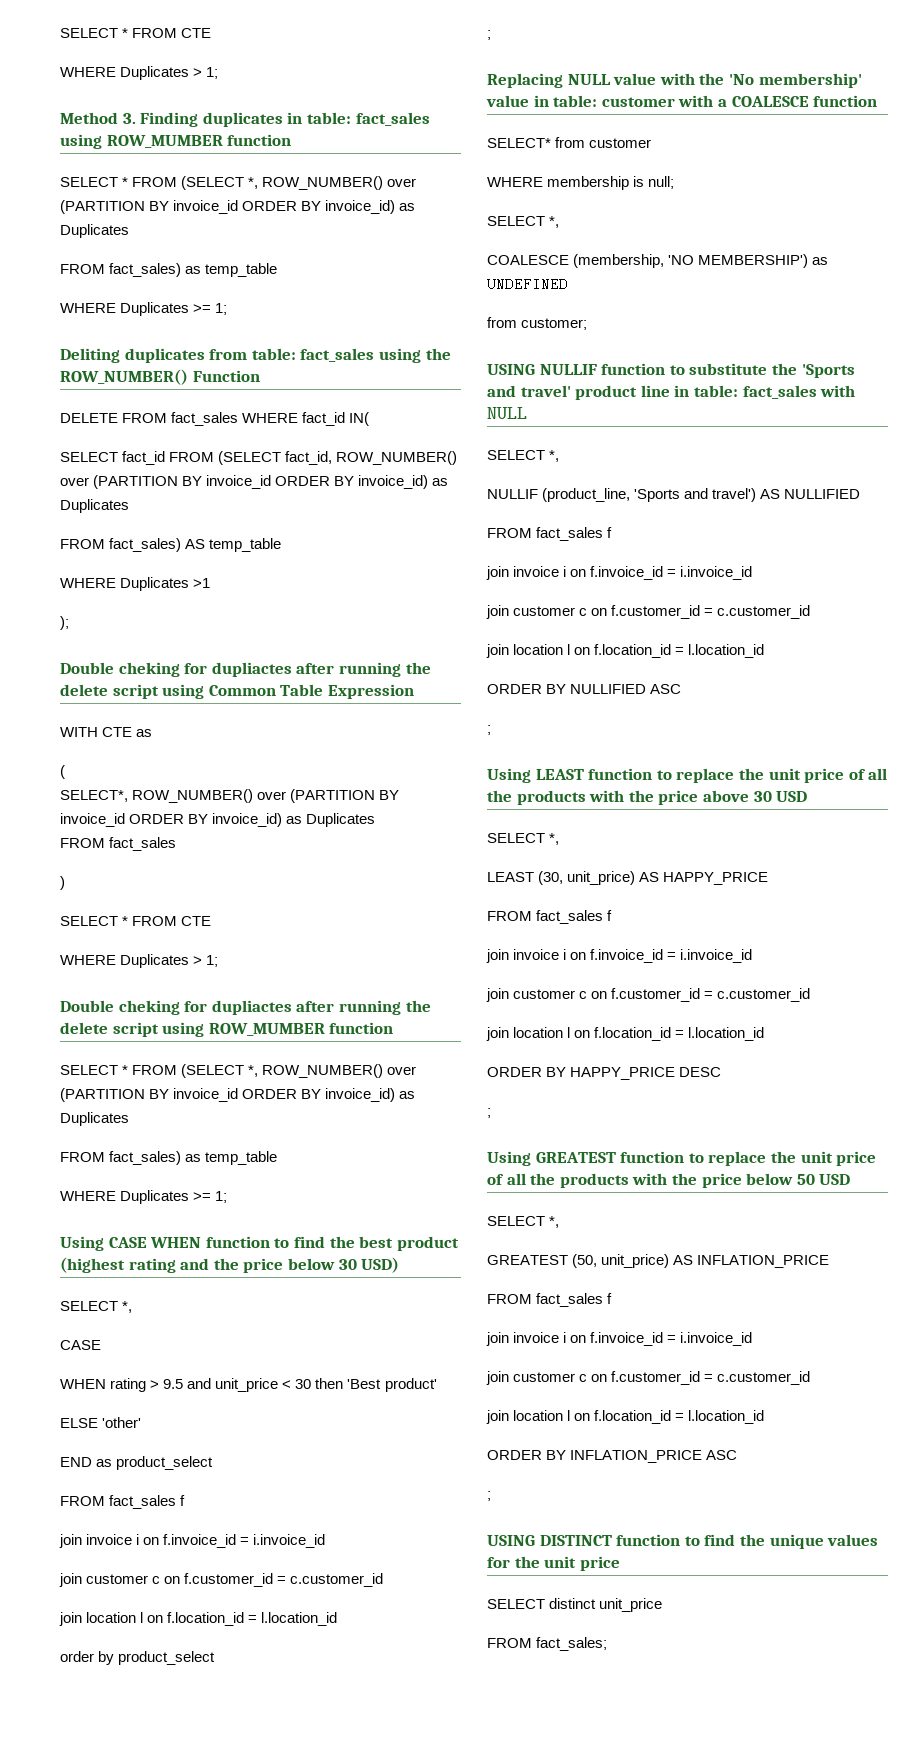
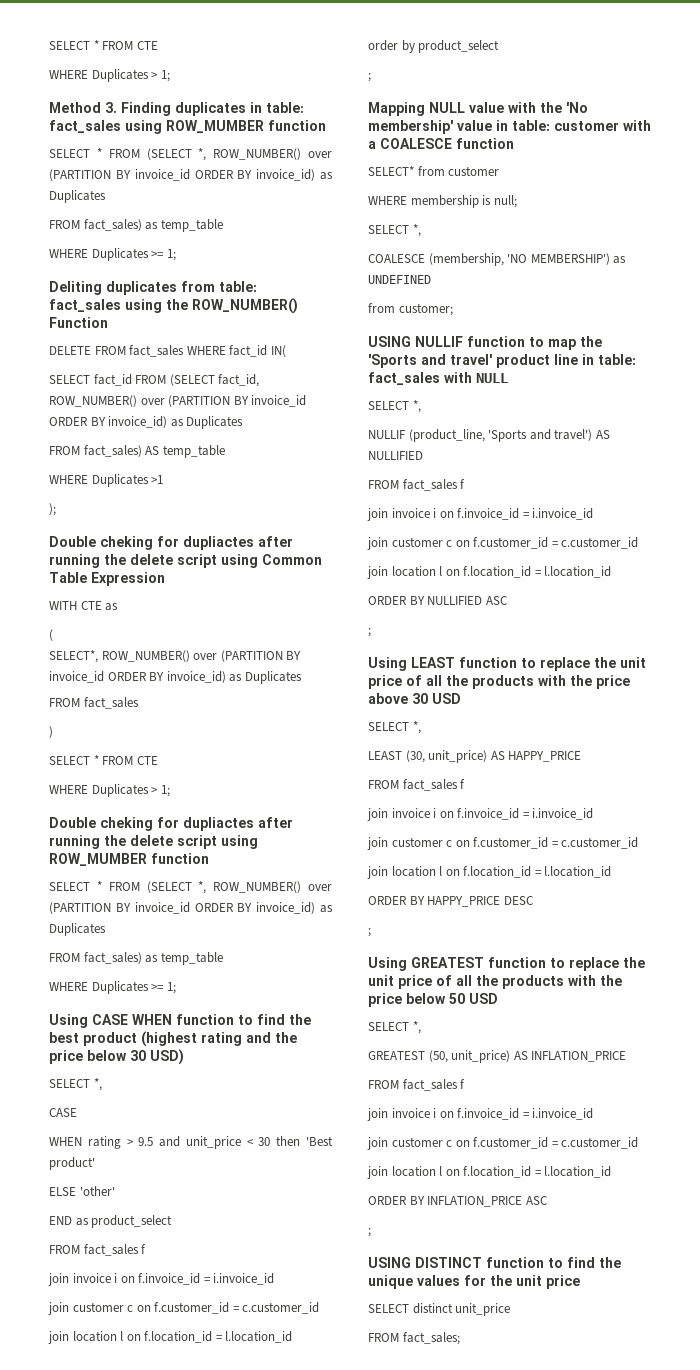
- Replacing NULL value with the 'No membership' value in table: customer with a COALESCE function
+ Mapping NULL value with the 'No membership' value in table: customer with a COALESCE function
- USING NULLIF function to substitute the 'Sports and travel' product line in table: fact_sales with NULL
+ USING NULLIF function to map the 'Sports and travel' product line in table: fact_sales with NULL

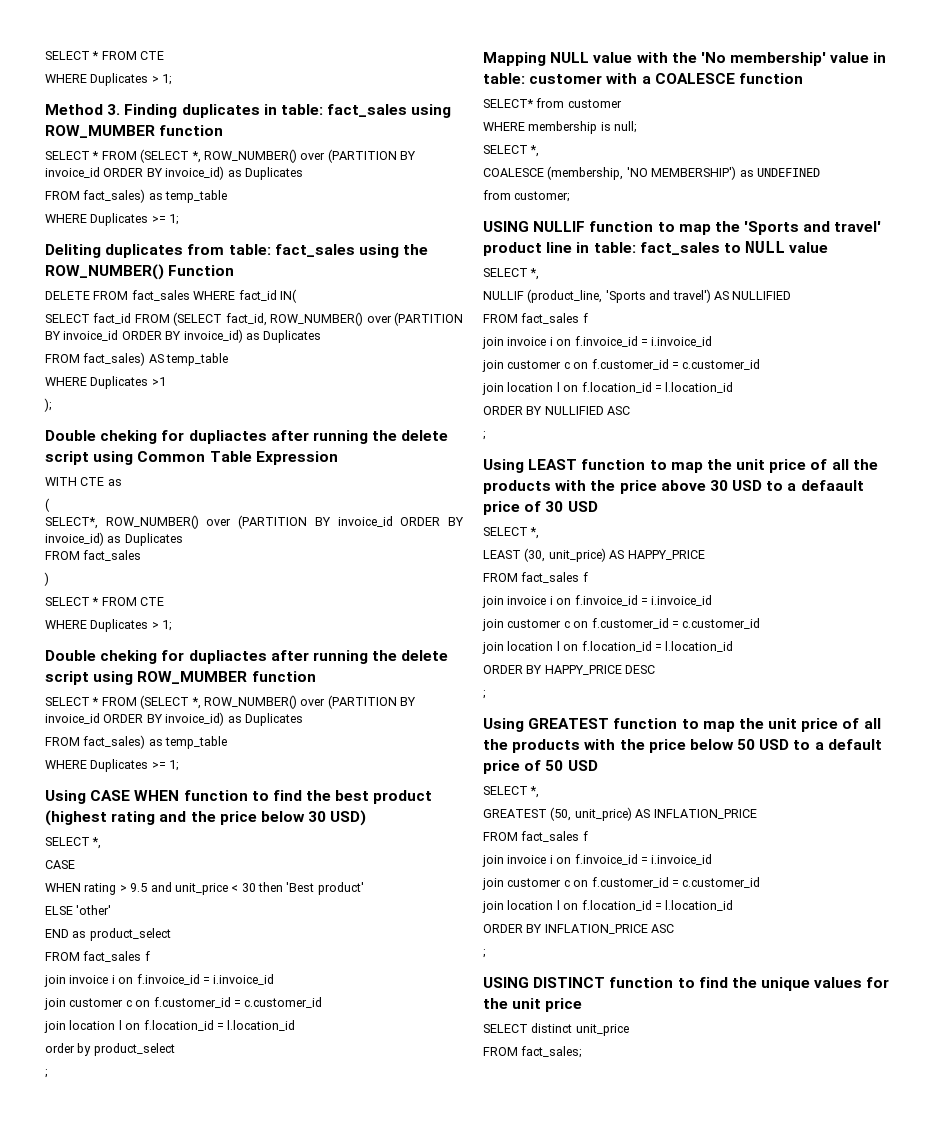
- USING NULLIF function to map the 'Sports and travel' product line in table: fact_sales with NULL
+ USING NULLIF function to map the 'Sports and travel' product line in table: fact_sales to NULL value
- Using LEAST function to replace the unit price of all the products with the price above 30 USD
+ Using LEAST function to map the unit price of all the products with the price above 30 USD to a defaault price of 30 USD
- Using GREATEST function to replace the unit price of all the products with the price below 50 USD
+ Using GREATEST function to map the unit price of all the products with the price below 50 USD to a default price of 50 USD

